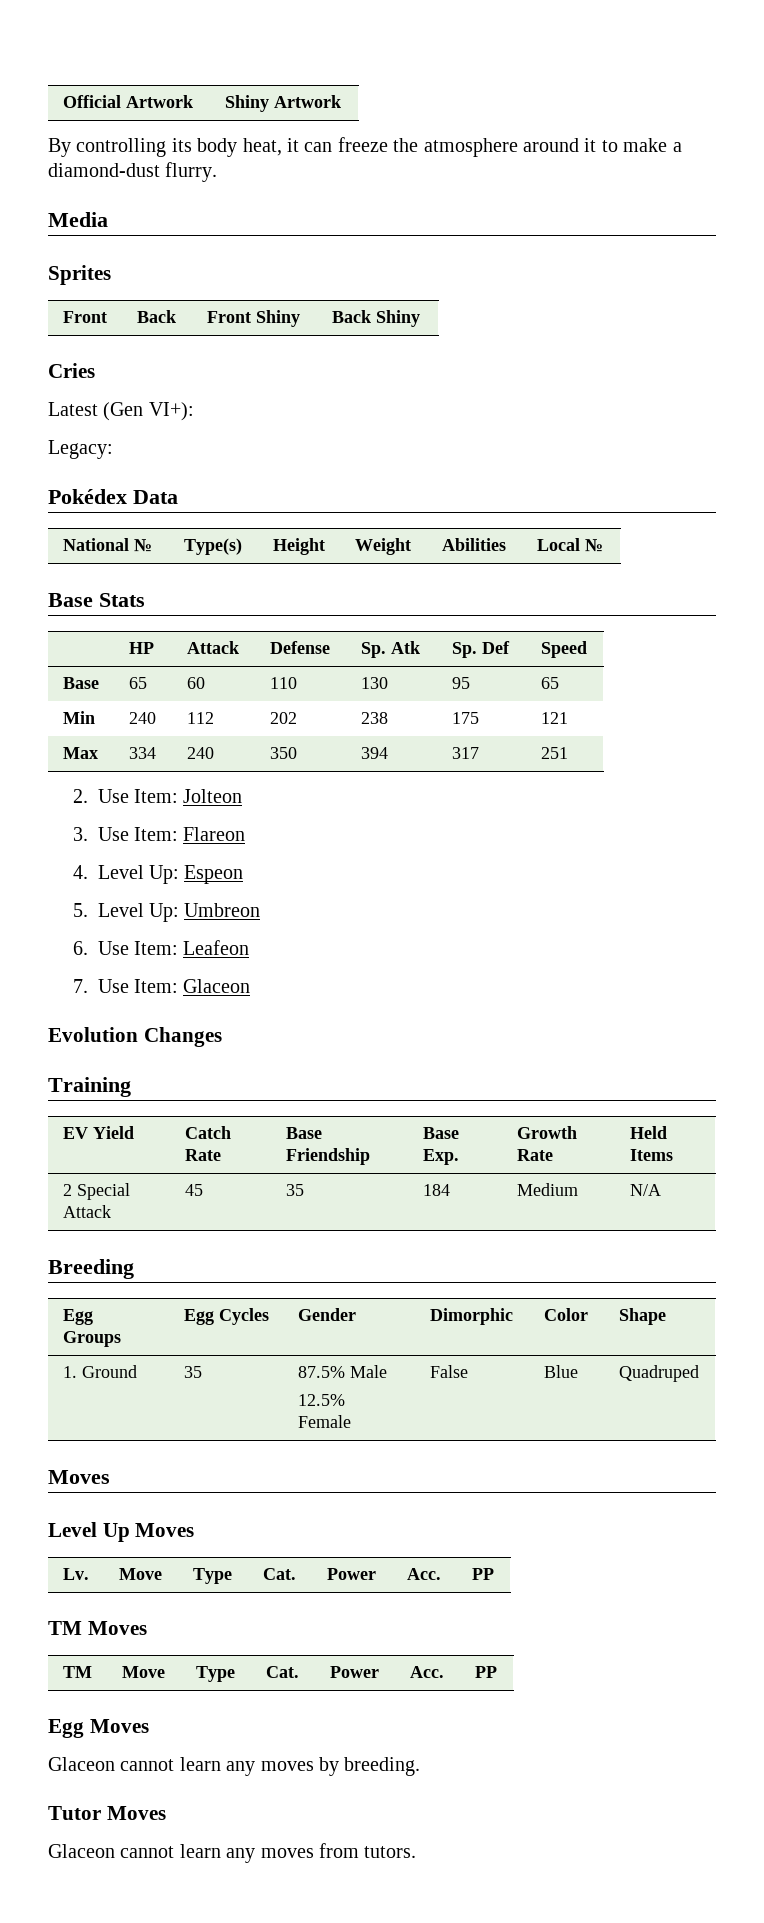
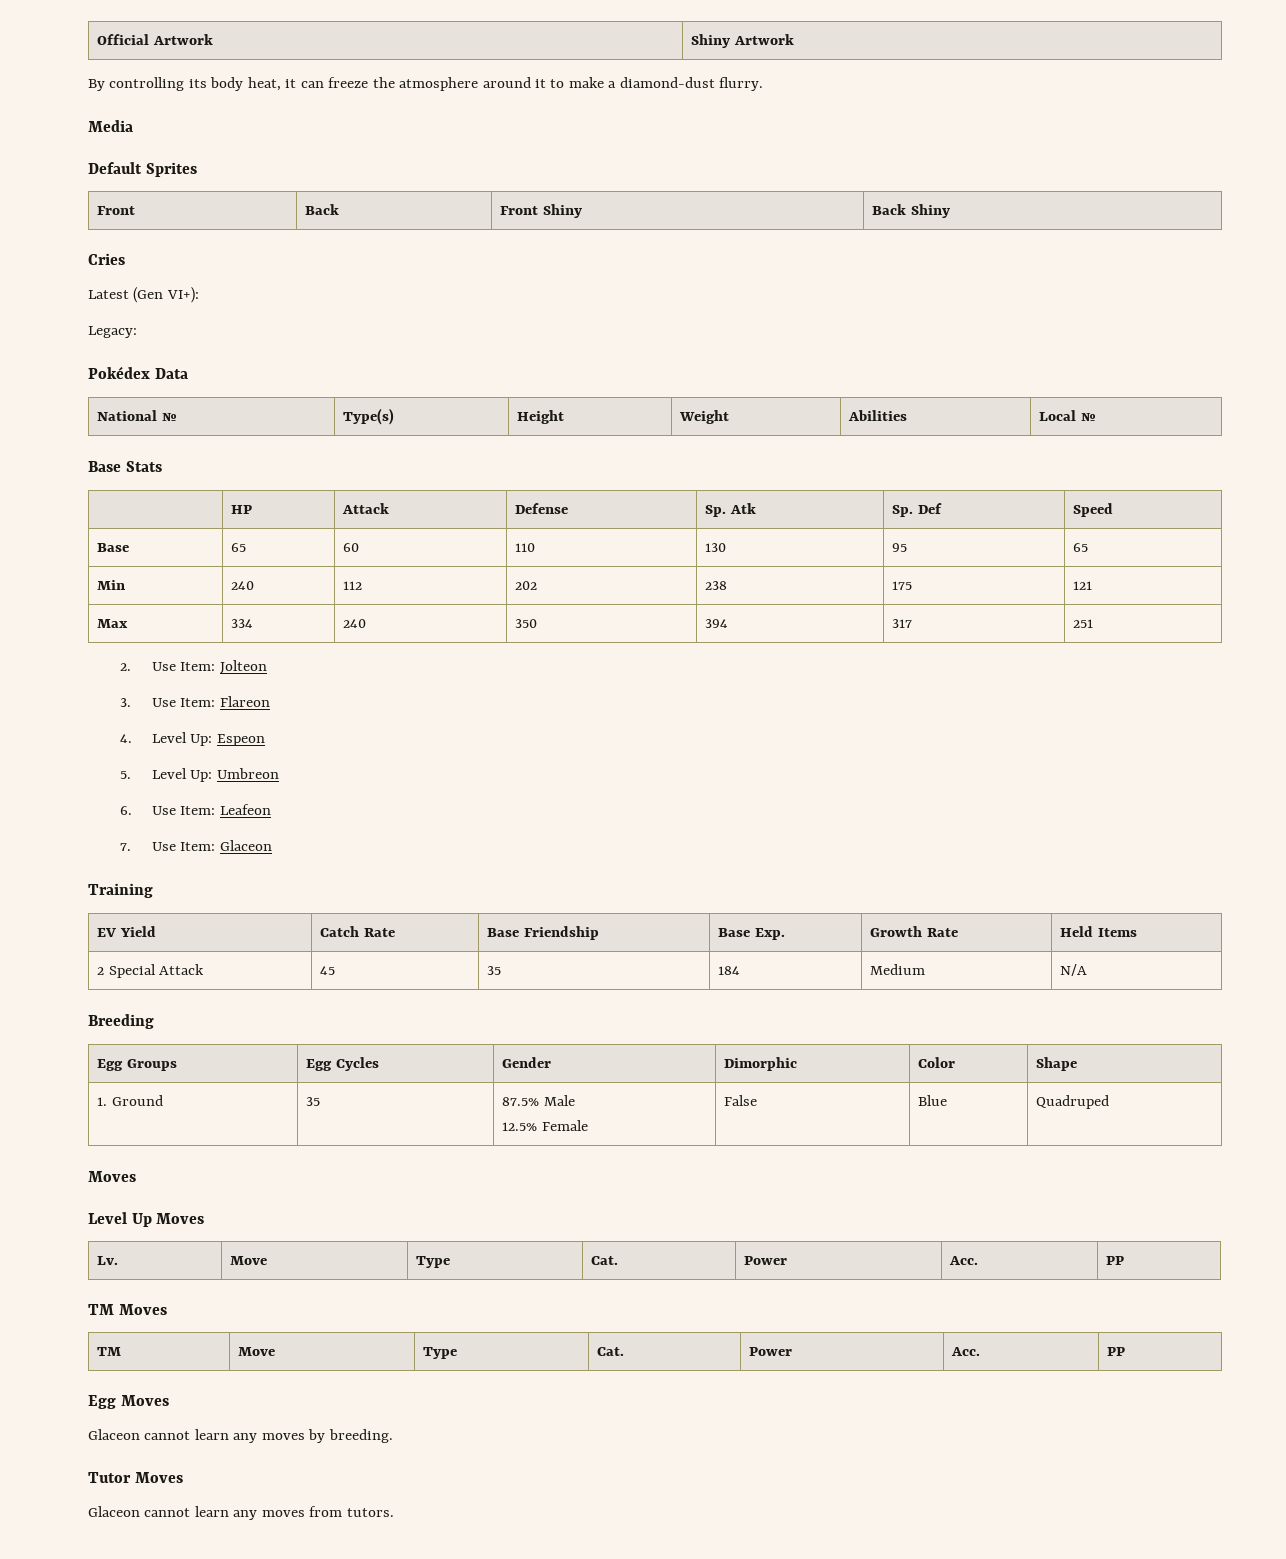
- Sprites
+ Default Sprites
- Evolution Changes

